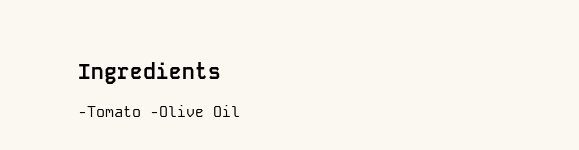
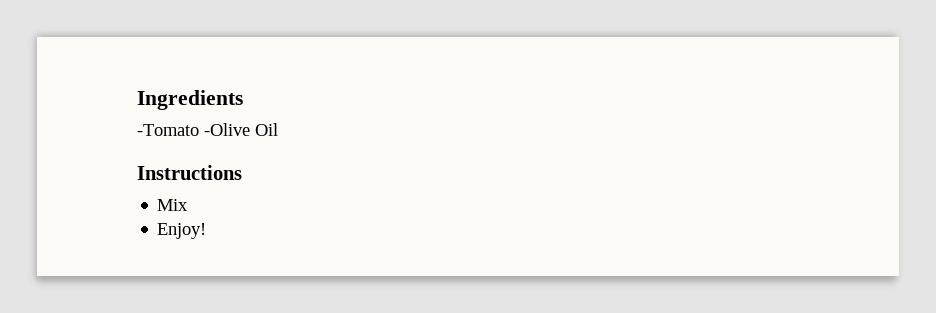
+ Instructions
+ Mix
+ Enjoy!

